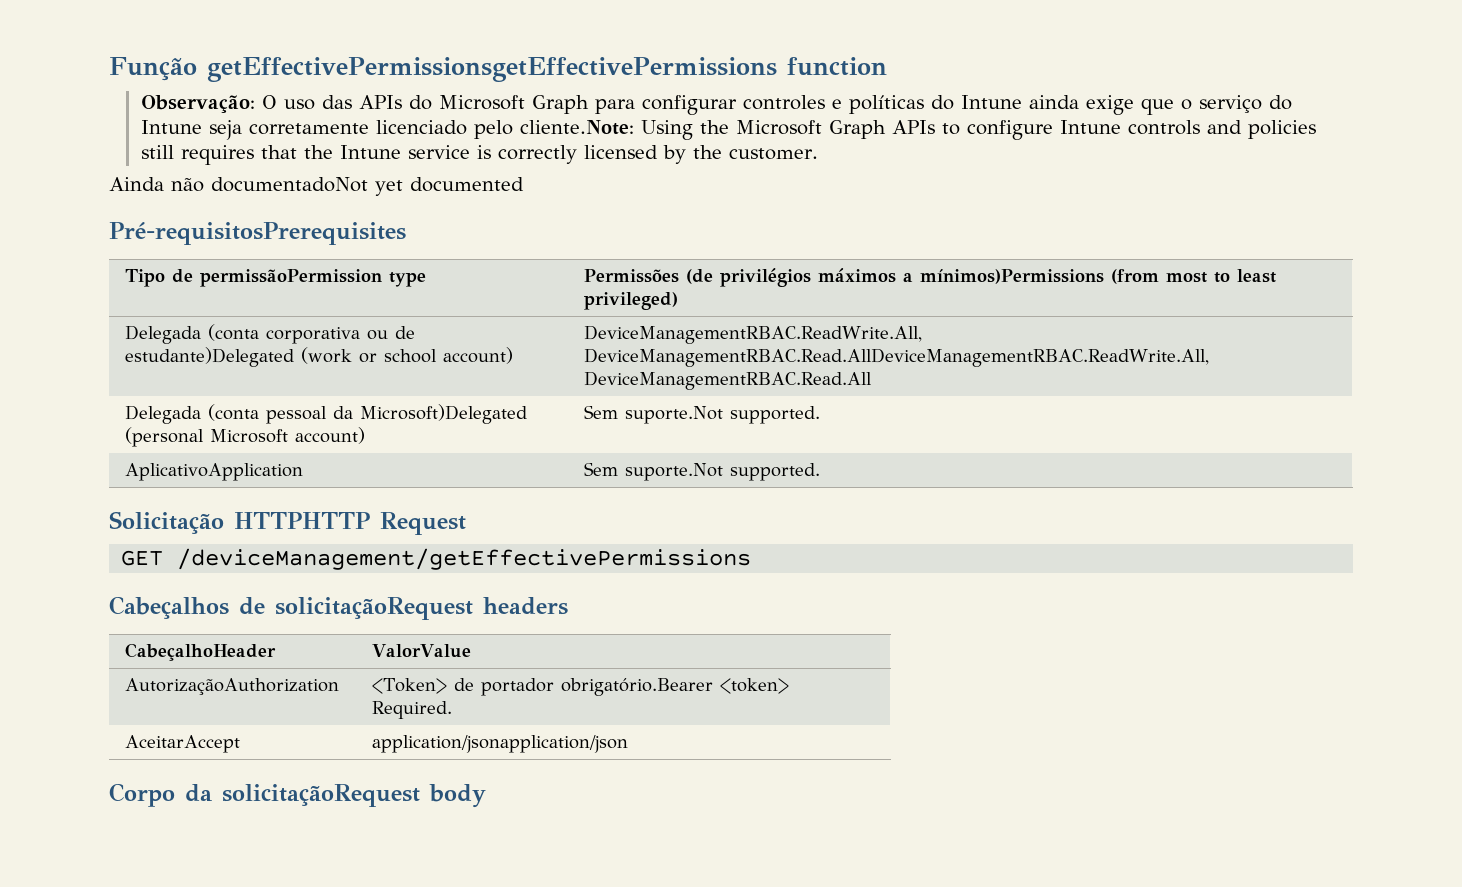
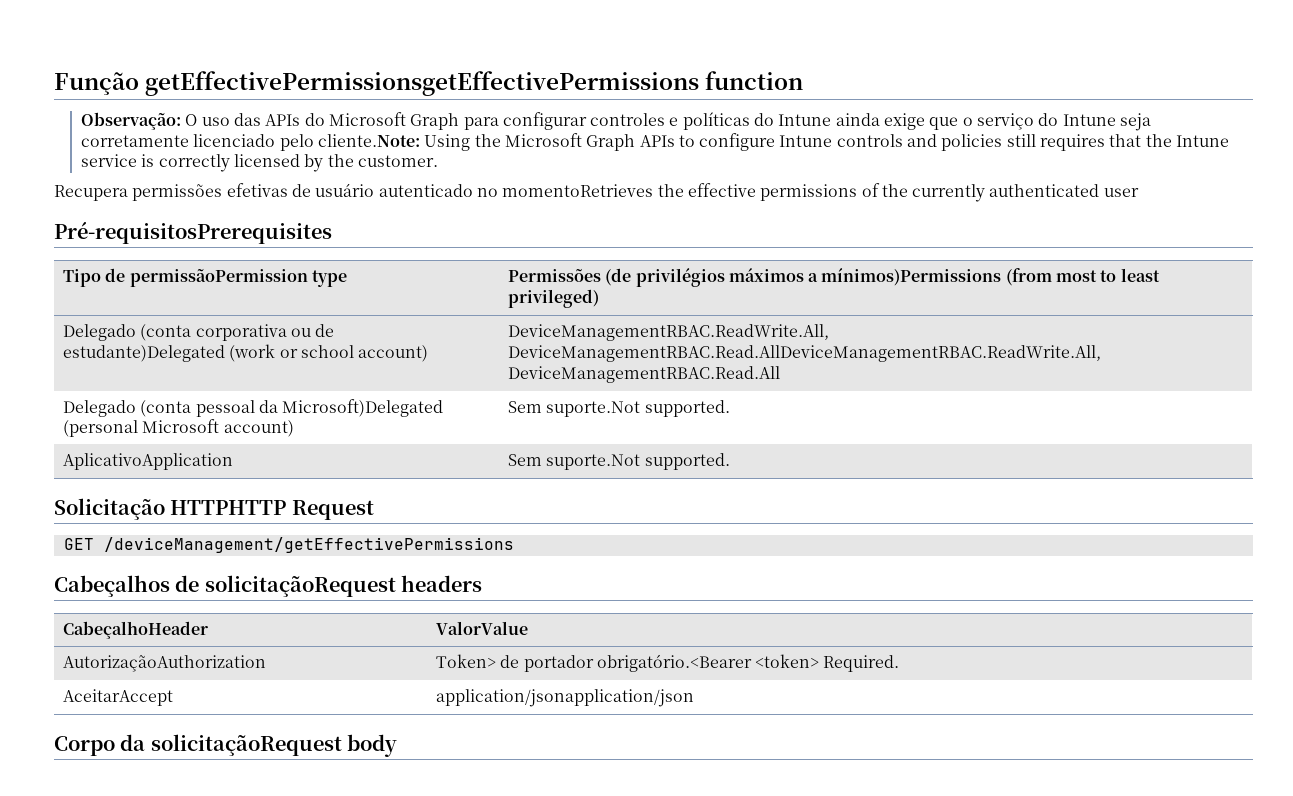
- Ainda não documentadoNot yet documented
+ Recupera permissões efetivas de usuário autenticado no momentoRetrieves the effective permissions of the currently authenticated user
- Delegada (conta corporativa ou de estudante)Delegated (work or school account) | DeviceManagementRBAC.ReadWrite.All, DeviceManagementRBAC.Read.AllDeviceManagementRBAC.ReadWrite.All, DeviceManagementRBAC.Read.All
+ Delegado (conta corporativa ou de estudante)Delegated (work or school account) | DeviceManagementRBAC.ReadWrite.All, DeviceManagementRBAC.Read.AllDeviceManagementRBAC.ReadWrite.All, DeviceManagementRBAC.Read.All
- Delegada (conta pessoal da Microsoft)Delegated (personal Microsoft account) | Sem suporte.Not supported.
+ Delegado (conta pessoal da Microsoft)Delegated (personal Microsoft account) | Sem suporte.Not supported.
- AutorizaçãoAuthorization | <Token> de portador obrigatório.Bearer <token> Required.
+ AutorizaçãoAuthorization | Token> de portador obrigatório.<Bearer <token> Required.

